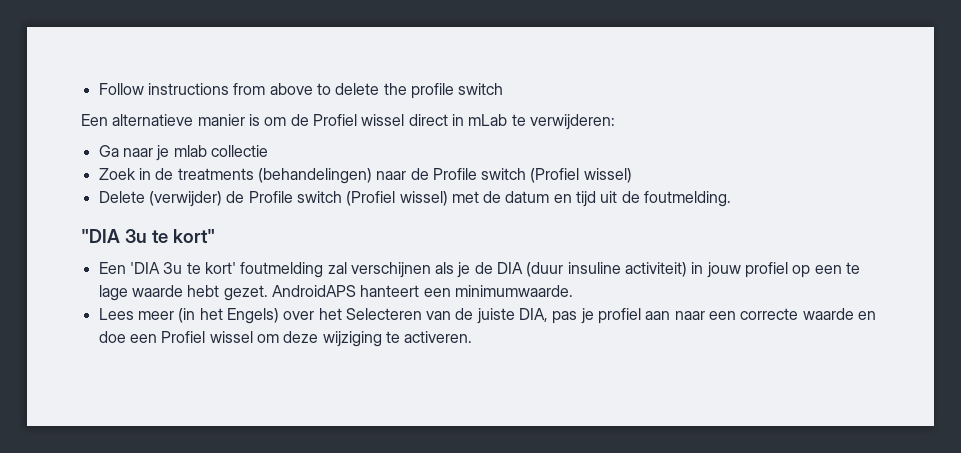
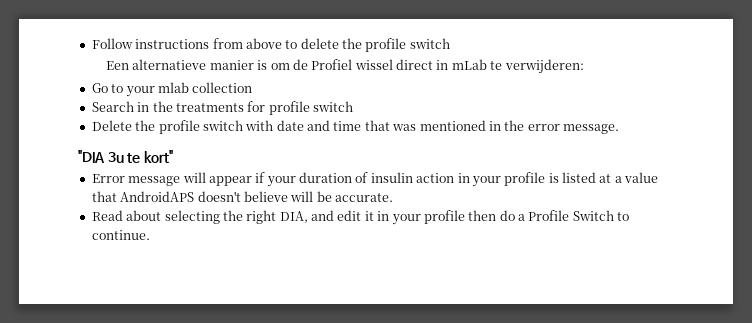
- Ga naar je mlab collectie
- Zoek in de treatments (behandelingen) naar de Profile switch (Profiel wissel)
+ Go to your mlab collection
+ Search in the treatments for profile switch
- Delete (verwijder) de Profile switch (Profiel wissel) met de datum en tijd uit de foutmelding.
+ Delete the profile switch with date and time that was mentioned in the error message.
  "DIA 3u te kort"
- Een 'DIA 3u te kort' foutmelding zal verschijnen als je de DIA (duur insuline activiteit) in jouw profiel op een te lage waarde hebt gezet. AndroidAPS hanteert een minimumwaarde.
- Lees meer (in het Engels) over het Selecteren van de juiste DIA, pas je profiel aan naar een correcte waarde en doe een Profiel wissel om deze wijziging te activeren.
+ Error message will appear if your duration of insulin action in your profile is listed at a value that AndroidAPS doesn't believe will be accurate.
+ Read about selecting the right DIA, and edit it in your profile then do a Profile Switch to continue.

